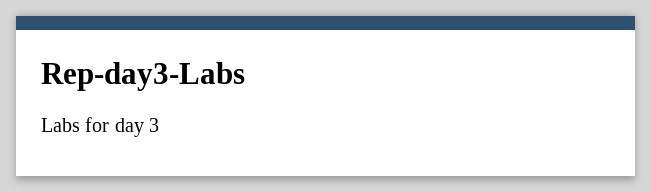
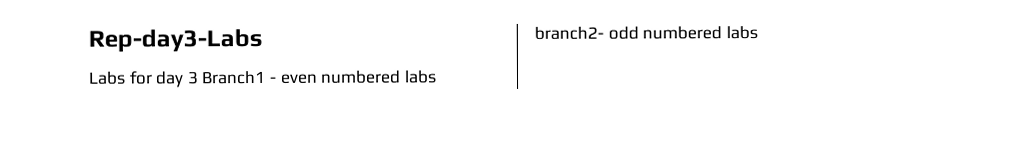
- Labs for day 3
+ Labs for day 3 Branch1 - even numbered labs branch2- odd numbered labs

